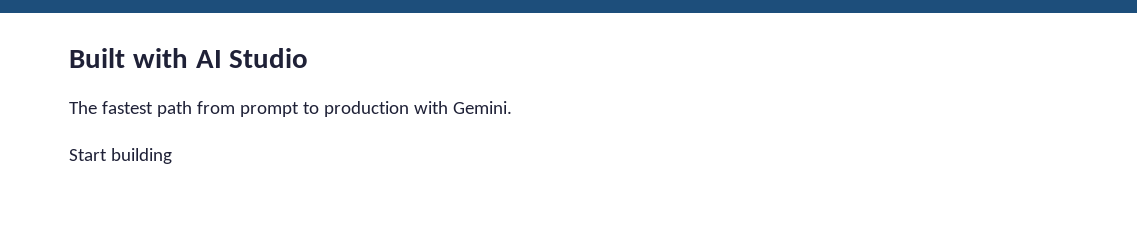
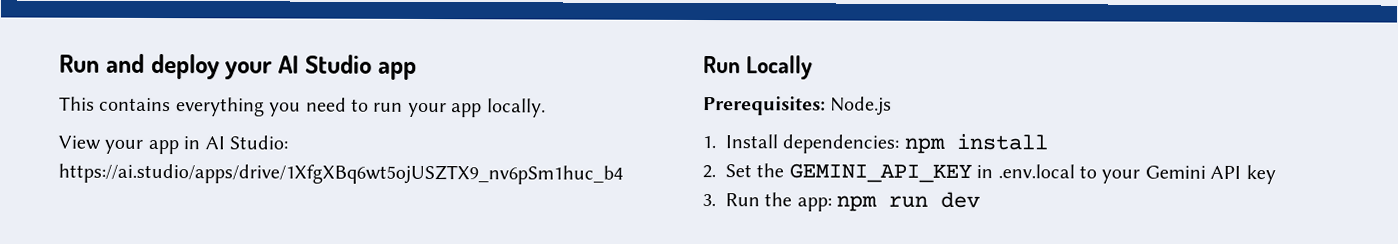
- Built with AI Studio
- The fastest path from prompt to production with Gemini.
- Start building
+ Run and deploy your AI Studio app
+ This contains everything you need to run your app locally.
+ View your app in AI Studio: https://ai.studio/apps/drive/1XfgXBq6wt5ojUSZTX9_nv6pSm1huc_b4
+ Run Locally
+ Prerequisites: Node.js
+ 1. Install dependencies: npm install
+ 2. Set the GEMINI_API_KEY in .env.local to your Gemini API key
+ 3. Run the app: npm run dev

